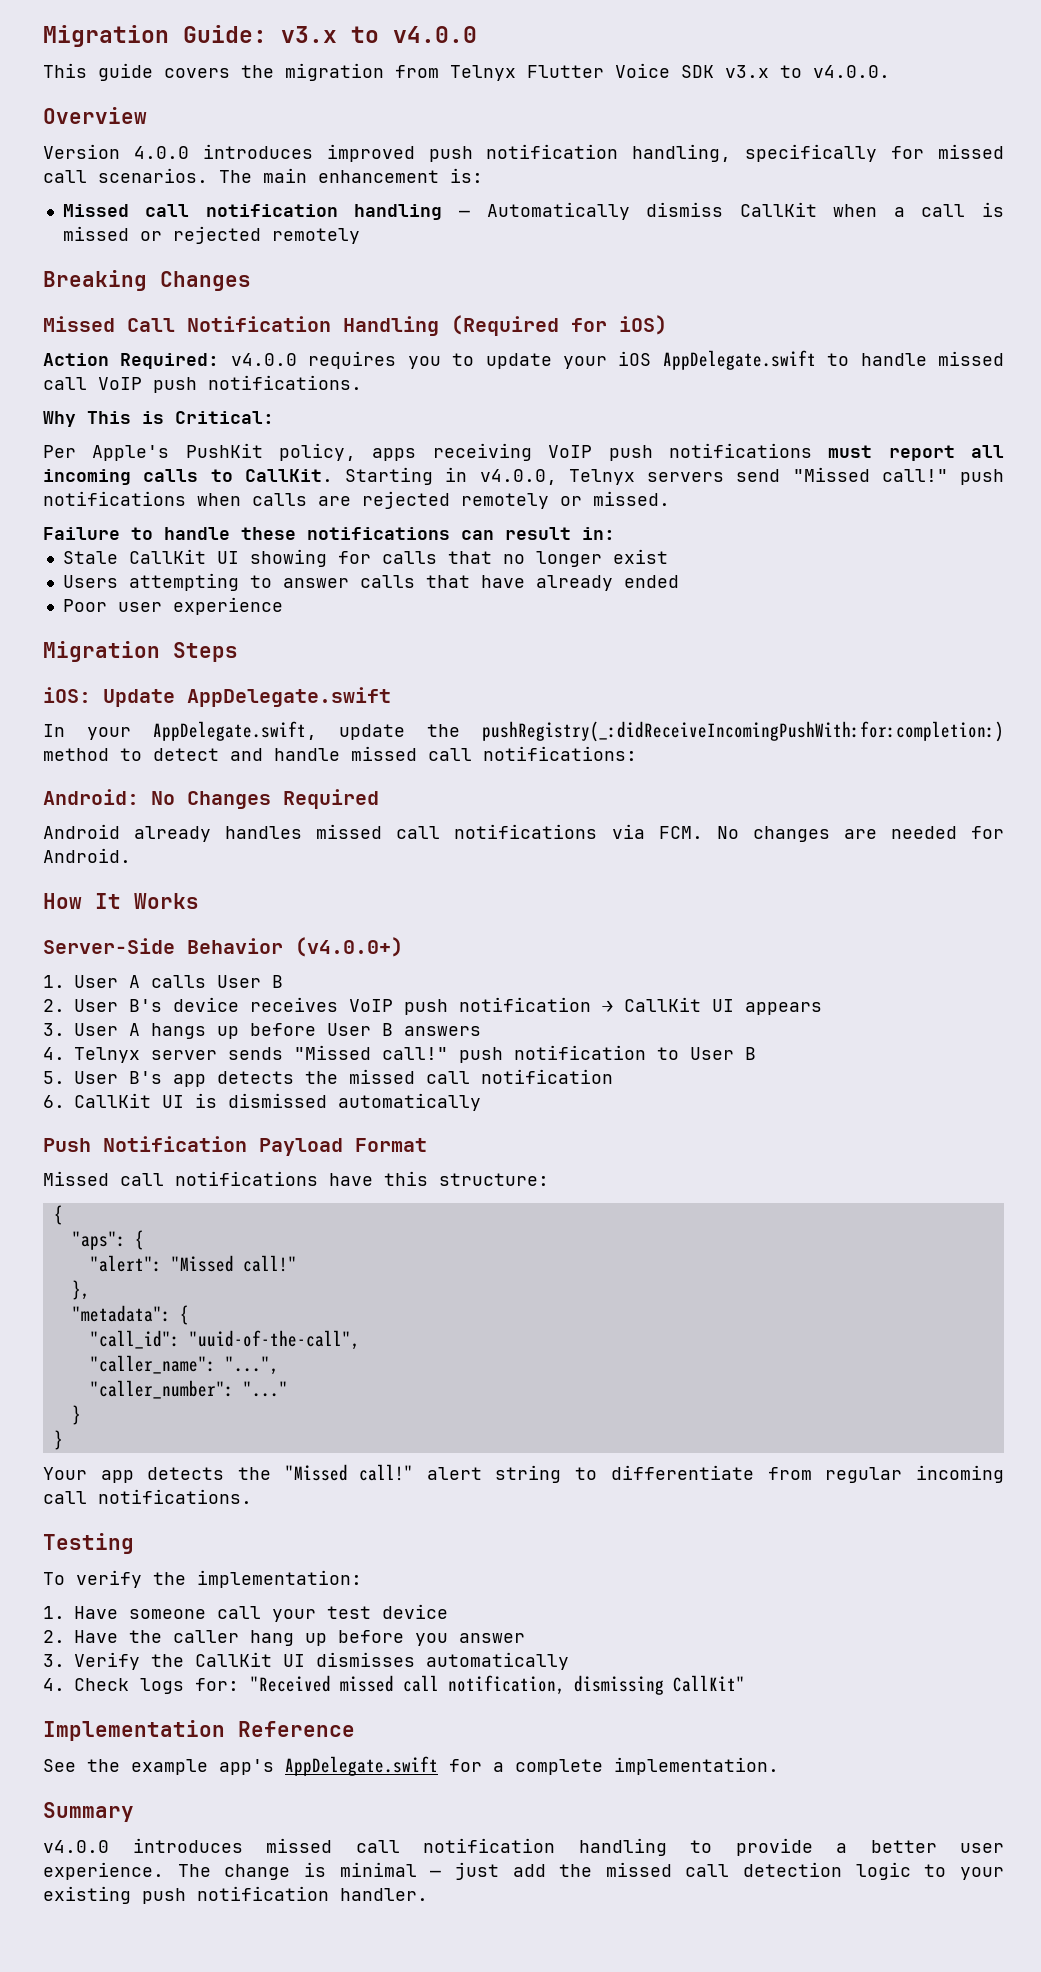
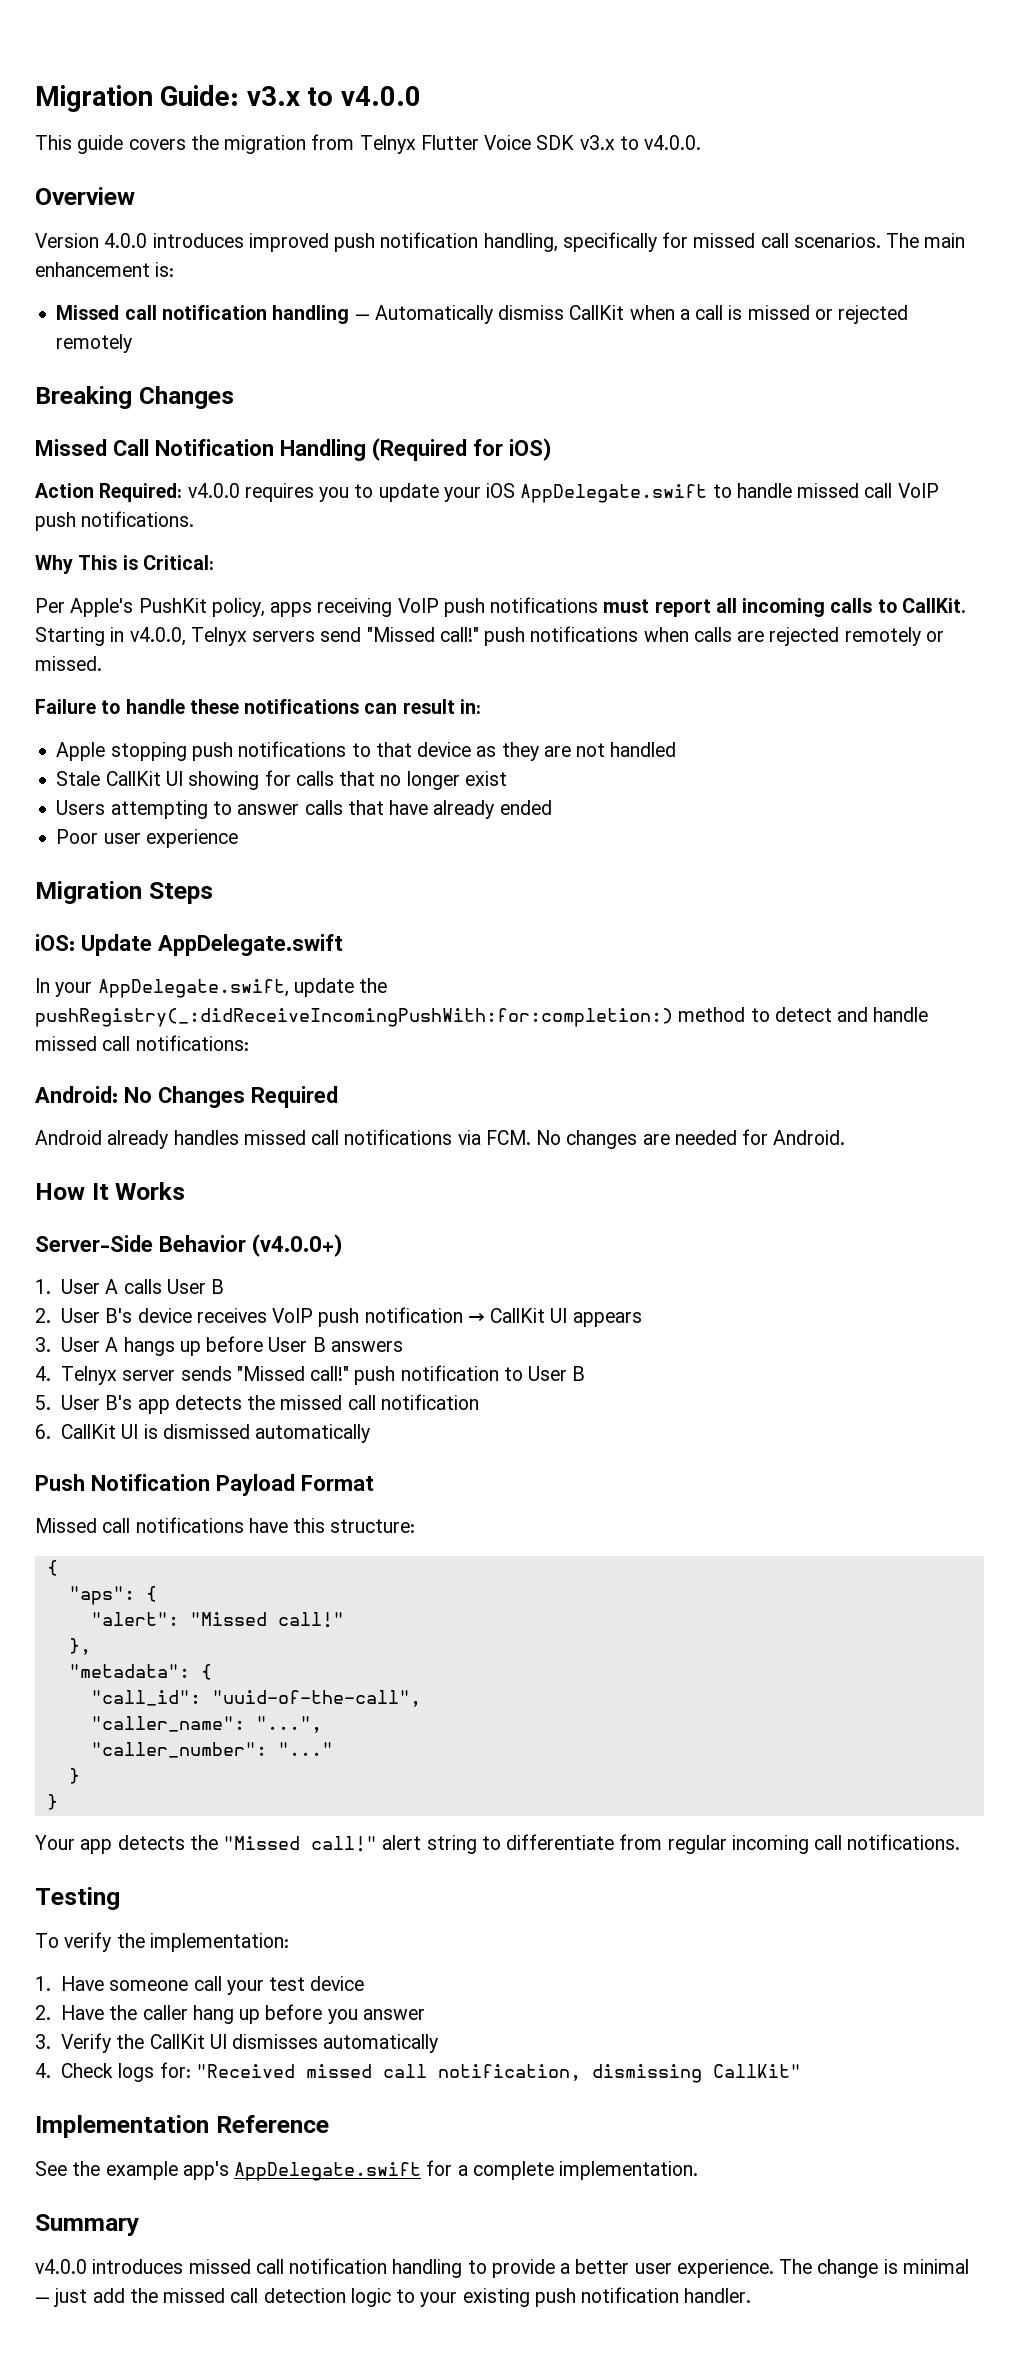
+ Apple stopping push notifications to that device as they are not handled

